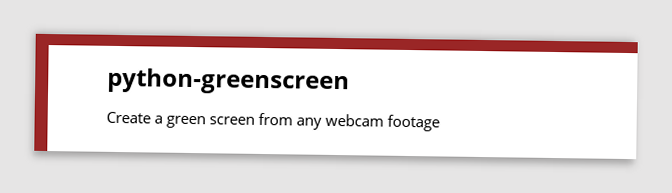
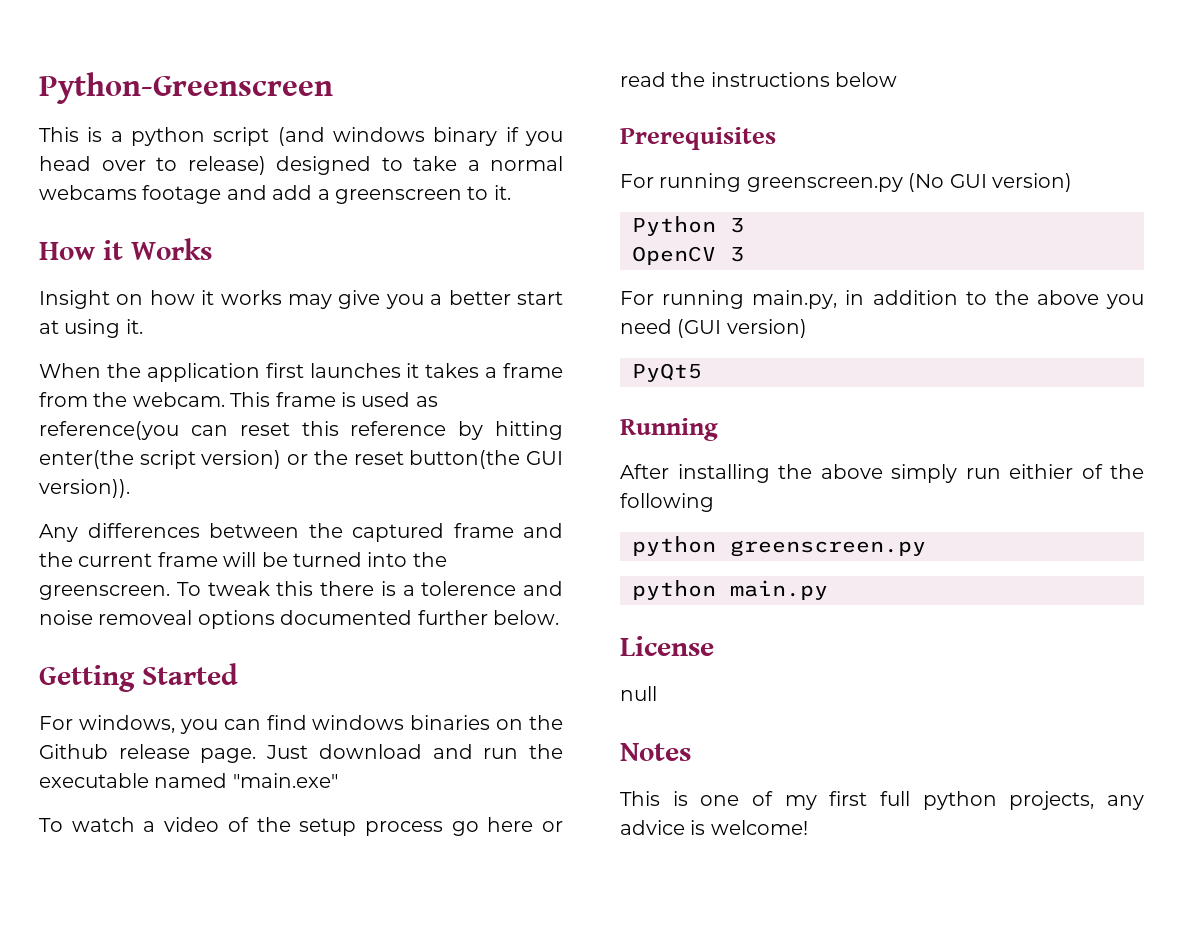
- python-greenscreen
- Create a green screen from any webcam footage
+ Python-Greenscreen
+ This is a python script (and windows binary if you head over to release) designed to take a normal webcams footage and add a greenscreen to it.
+ How it Works
+ Insight on how it works may give you a better start at using it.
+ When the application first launches it takes a frame from the webcam. This frame is used as reference(you can reset this reference by hitting enter(the script version) or the reset button(the GUI version)).
+ Any differences between the captured frame and the current frame will be turned into the greenscreen. To tweak this there is a tolerence and noise removeal options documented further below.
+ Getting Started
+ For windows, you can find windows binaries on the Github release page. Just download and run the executable named "main.exe"
+ To watch a video of the setup process go here or read the instructions below
+ Prerequisites
+ For running greenscreen.py (No GUI version)
+ Python 3
+ OpenCV 3
+ For running main.py, in addition to the above you need (GUI version)
+ PyQt5
+ Running
+ After installing the above simply run eithier of the following
+ python greenscreen.py
+ python main.py
+ License
+ null
+ Notes
+ This is one of my first full python projects, any advice is welcome!

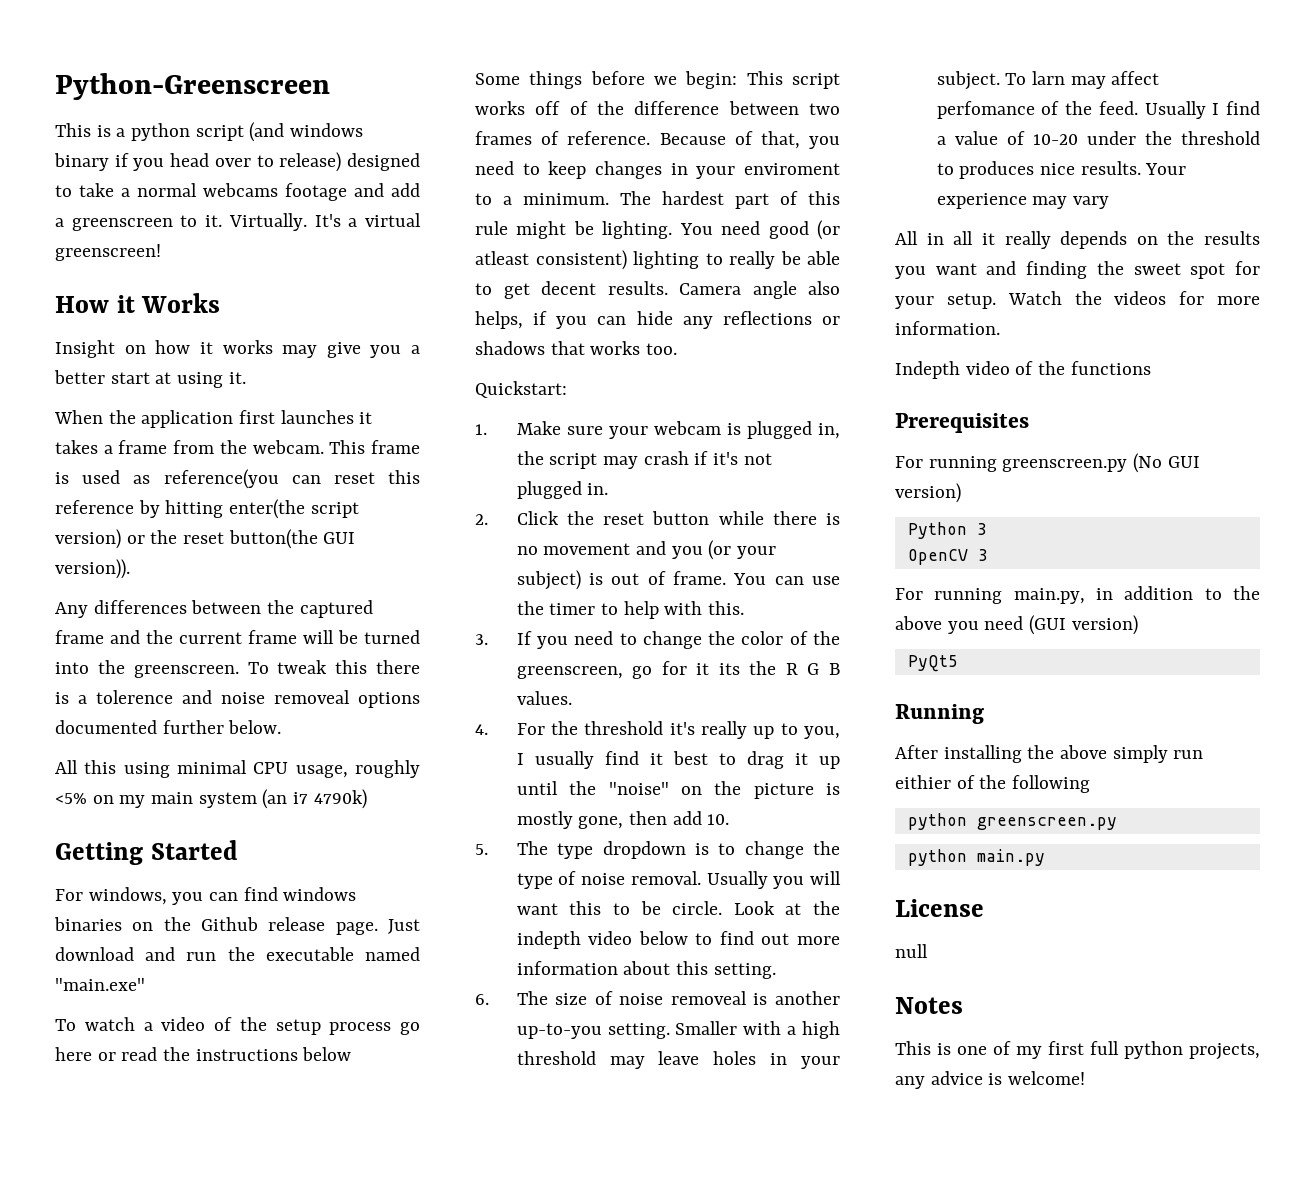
+ Virtually. It's a virtual greenscreen!
+ All this using minimal CPU usage, roughly <5% on my main system (an i7 4790k)
+ Some things before we begin: This script works off of the difference between two frames of reference. Because of that, you need to keep changes in your enviroment to a minimum. The hardest part of this rule might be lighting. You need good (or atleast consistent) lighting to really be able to get decent results. Camera angle also helps, if you can hide any reflections or shadows that works too.
+ Quickstart:
+ 1. Make sure your webcam is plugged in, the script may crash if it's not plugged in.
+ 2. Click the reset button while there is no movement and you (or your subject) is out of frame. You can use the timer to help with this.
+ 3. If you need to change the color of the greenscreen, go for it its the R G B values.
+ 4. For the threshold it's really up to you, I usually find it best to drag it up until the "noise" on the picture is mostly gone, then add 10.
+ 5. The type dropdown is to change the type of noise removal. Usually you will want this to be circle. Look at the indepth video below to find out more information about this setting.
+ 6. The size of noise removeal is another up-to-you setting. Smaller with a high threshold may leave holes in your subject. To larn may affect perfomance of the feed. Usually I find a value of 10-20 under the threshold to produces nice results. Your experience may vary
+ All in all it really depends on the results you want and finding the sweet spot for your setup. Watch the videos for more information.
+ Indepth video of the functions

